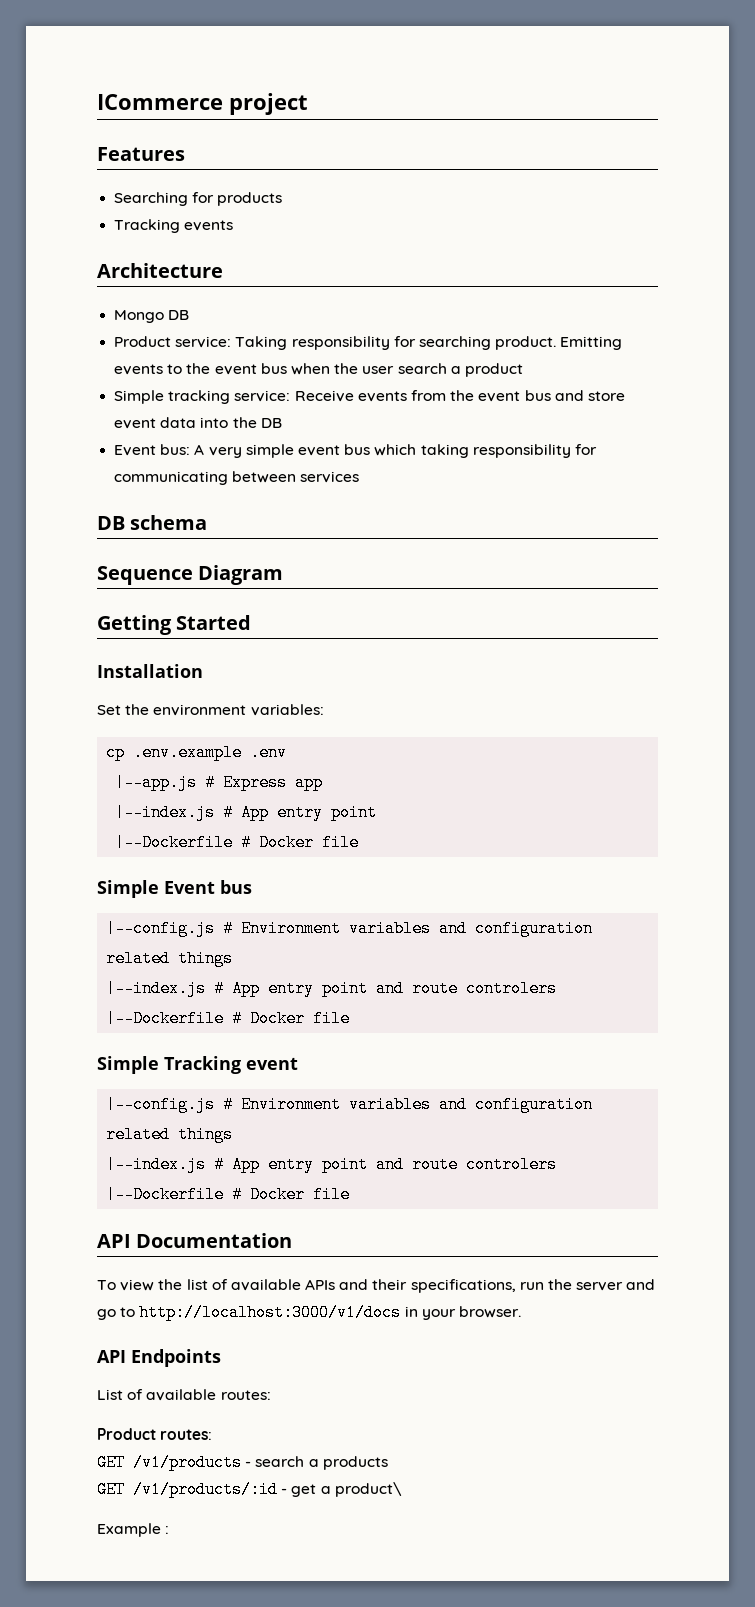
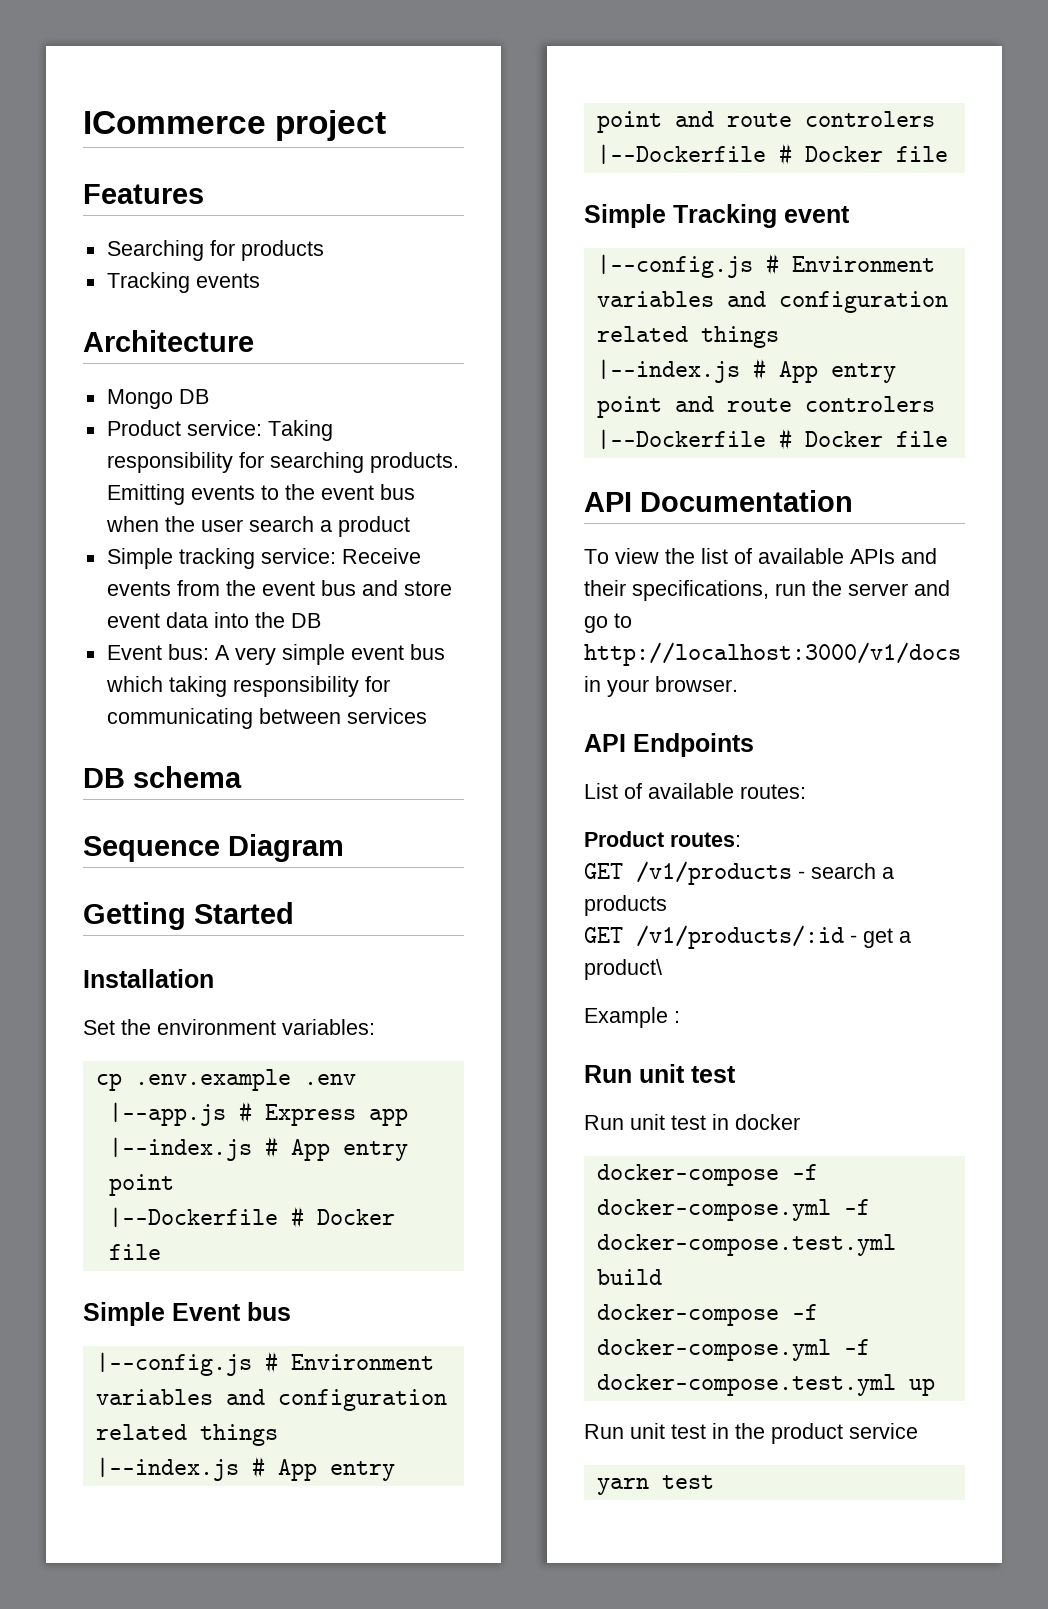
- Product service: Taking responsibility for searching product.
+ Product service: Taking responsibility for searching products.
  Example :
+ Run unit test
+ Run unit test in docker
+ docker-compose -f docker-compose.yml -f docker-compose.test.yml build
+ docker-compose -f docker-compose.yml -f docker-compose.test.yml up
+ Run unit test in the product service
+ yarn test

